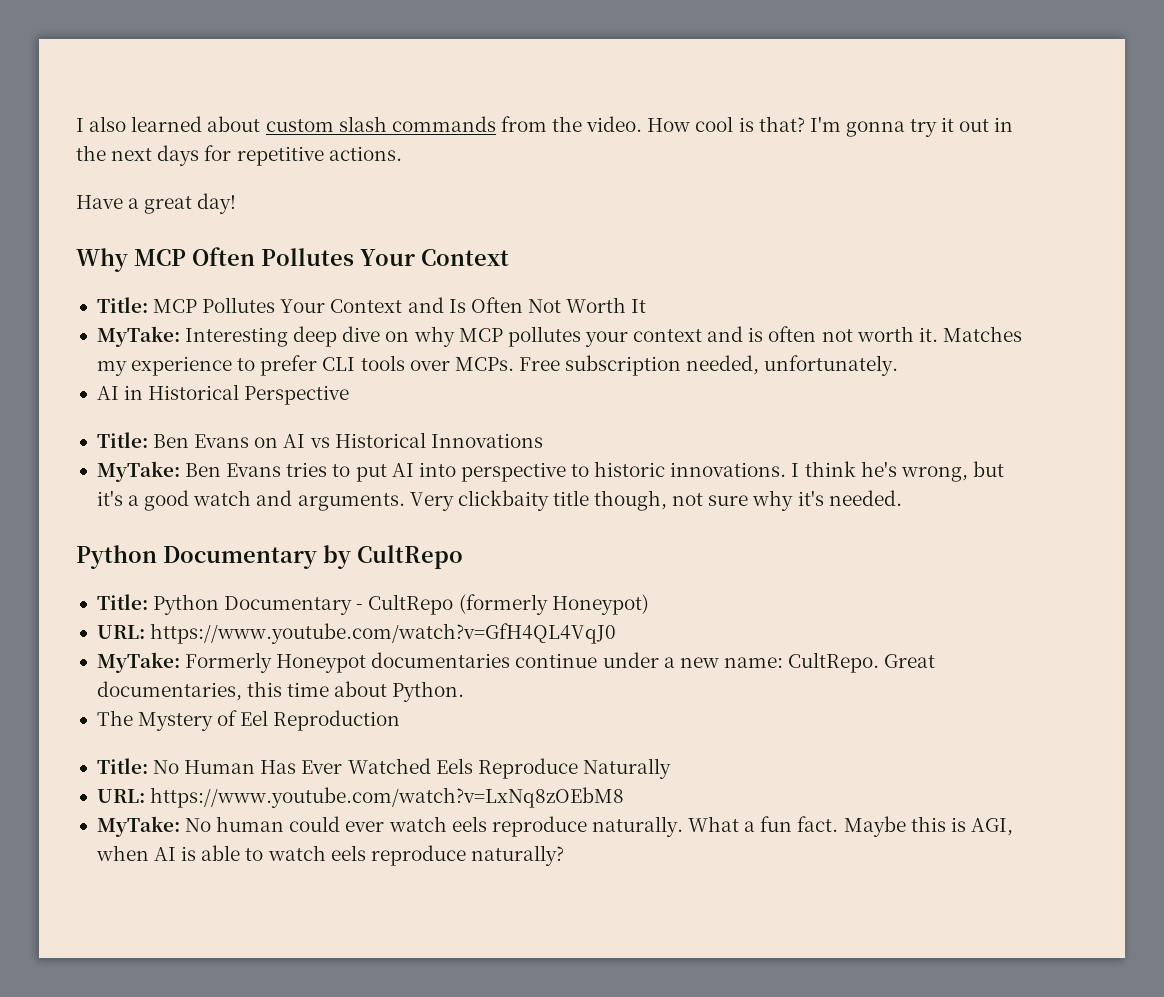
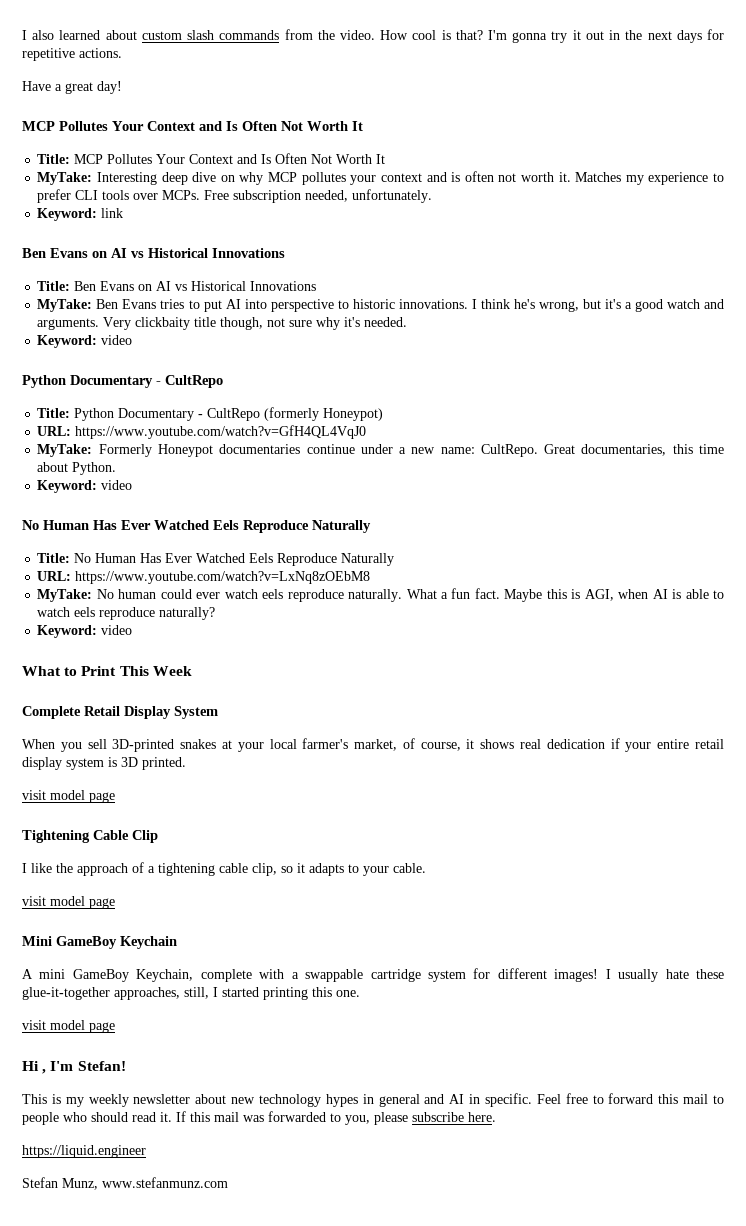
  Have a great day!
- Why MCP Often Pollutes Your Context
+ MCP Pollutes Your Context and Is Often Not Worth It
- AI in Historical Perspective
+ Keyword: link
+ Ben Evans on AI vs Historical Innovations
  Very clickbaity title though, not sure why it's needed.
- Python Documentary by CultRepo
+ Keyword: video
+ Python Documentary - CultRepo
  Great documentaries, this time about Python.
- The Mystery of Eel Reproduction
+ Keyword: video
+ No Human Has Ever Watched Eels Reproduce Naturally
  Maybe this is AGI, when AI is able to watch eels reproduce naturally?
+ Keyword: video
+ What to Print This Week
+ Complete Retail Display System
+ When you sell 3D-printed snakes at your local farmer's market, of course, it shows real dedication if your entire retail display system is 3D printed.
+ visit model page
+ Tightening Cable Clip
+ I like the approach of a tightening cable clip, so it adapts to your cable.
+ visit model page
+ Mini GameBoy Keychain
+ A mini GameBoy Keychain, complete with a swappable cartridge system for different images! I usually hate these glue-it-together approaches, still, I started printing this one.
+ visit model page
+ Hi , I'm Stefan!
+ This is my weekly newsletter about new technology hypes in general and AI in specific. Feel free to forward this mail to people who should read it. If this mail was forwarded to you, please subscribe here.
+ https://liquid.engineer
+ Stefan Munz, www.stefanmunz.com

